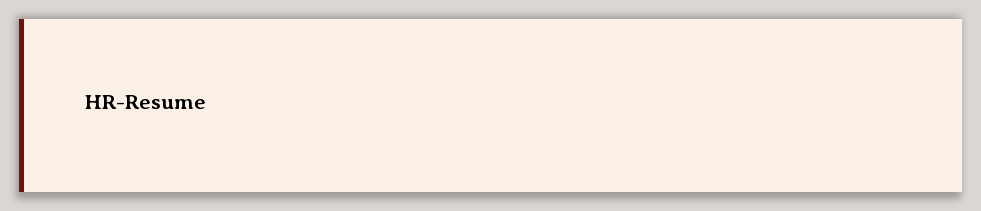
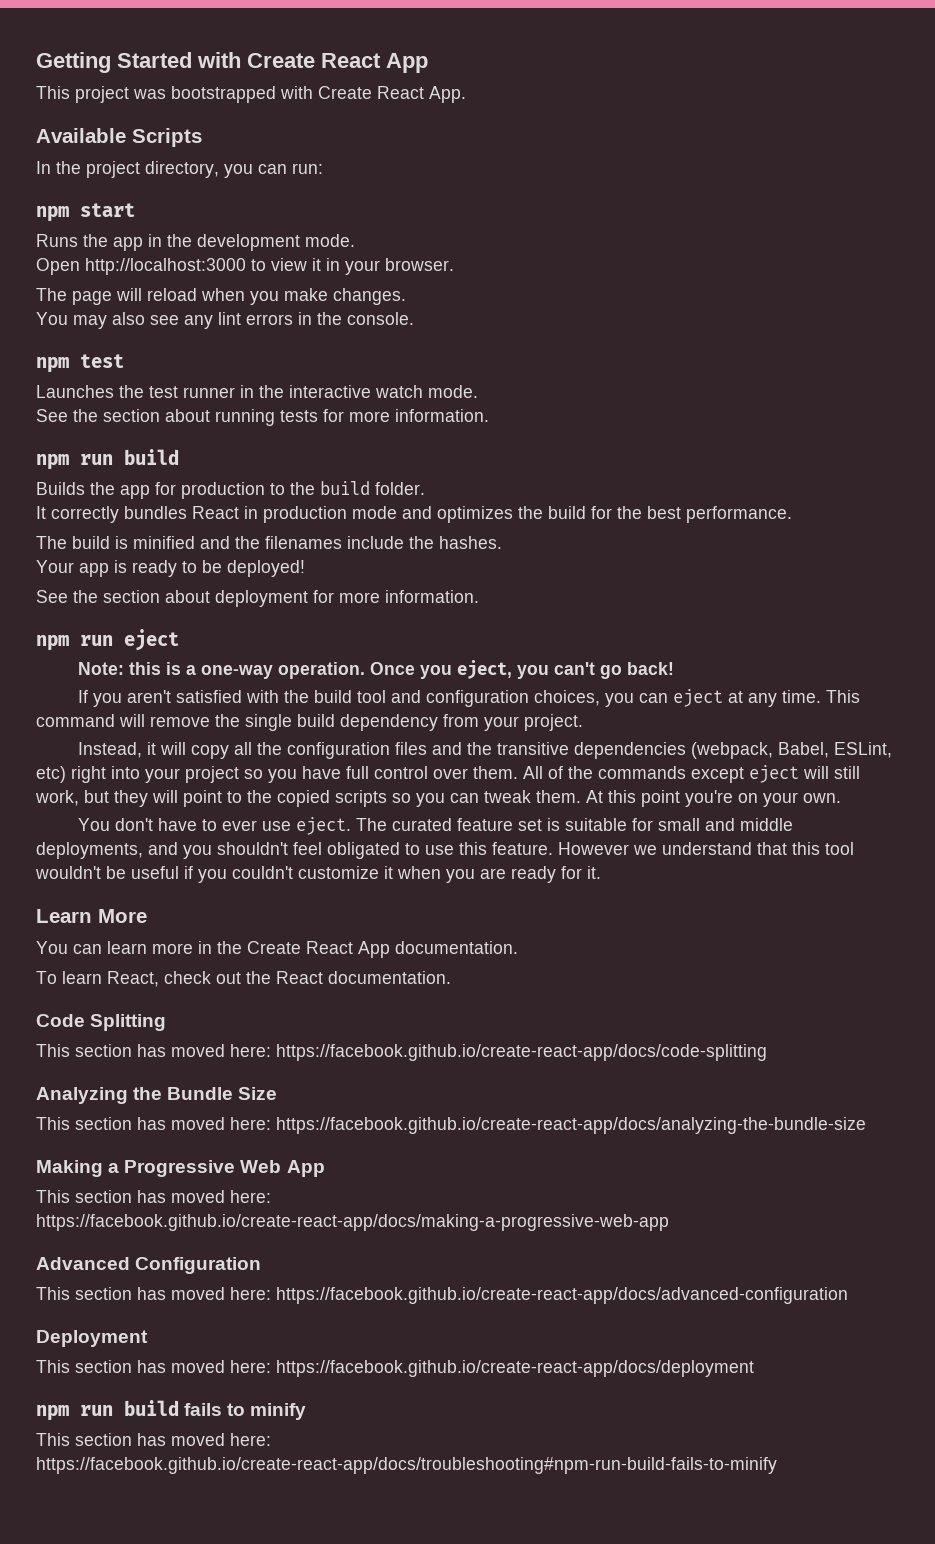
- HR-Resume
+ Getting Started with Create React App
+ This project was bootstrapped with Create React App.
+ Available Scripts
+ In the project directory, you can run:
+ npm start
+ Runs the app in the development mode.
+ Open http://localhost:3000 to view it in your browser.
+ The page will reload when you make changes.
+ You may also see any lint errors in the console.
+ npm test
+ Launches the test runner in the interactive watch mode.
+ See the section about running tests for more information.
+ npm run build
+ Builds the app for production to the build folder.
+ It correctly bundles React in production mode and optimizes the build for the best performance.
+ The build is minified and the filenames include the hashes.
+ Your app is ready to be deployed!
+ See the section about deployment for more information.
+ npm run eject
+ Note: this is a one-way operation. Once you eject, you can't go back!
+ If you aren't satisfied with the build tool and configuration choices, you can eject at any time. This command will remove the single build dependency from your project.
+ Instead, it will copy all the configuration files and the transitive dependencies (webpack, Babel, ESLint, etc) right into your project so you have full control over them. All of the commands except eject will still work, but they will point to the copied scripts so you can tweak them. At this point you're on your own.
+ You don't have to ever use eject. The curated feature set is suitable for small and middle deployments, and you shouldn't feel obligated to use this feature. However we understand that this tool wouldn't be useful if you couldn't customize it when you are ready for it.
+ Learn More
+ You can learn more in the Create React App documentation.
+ To learn React, check out the React documentation.
+ Code Splitting
+ This section has moved here: https://facebook.github.io/create-react-app/docs/code-splitting
+ Analyzing the Bundle Size
+ This section has moved here: https://facebook.github.io/create-react-app/docs/analyzing-the-bundle-size
+ Making a Progressive Web App
+ This section has moved here: https://facebook.github.io/create-react-app/docs/making-a-progressive-web-app
+ Advanced Configuration
+ This section has moved here: https://facebook.github.io/create-react-app/docs/advanced-configuration
+ Deployment
+ This section has moved here: https://facebook.github.io/create-react-app/docs/deployment
+ npm run build fails to minify
+ This section has moved here: https://facebook.github.io/create-react-app/docs/troubleshooting#npm-run-build-fails-to-minify

